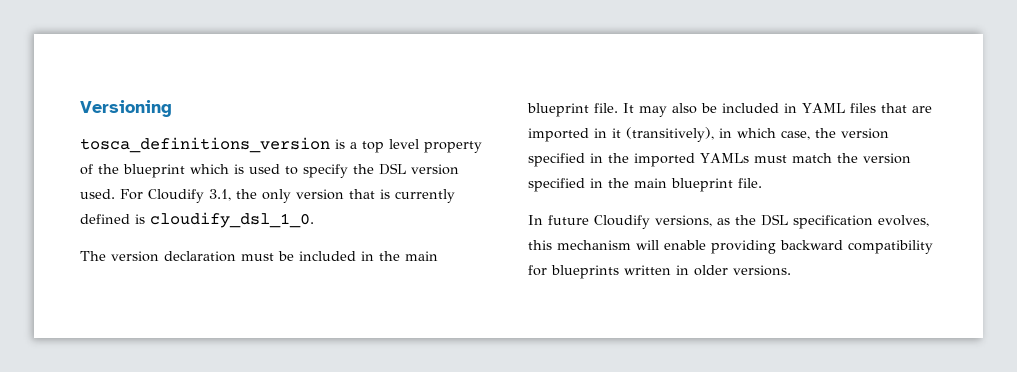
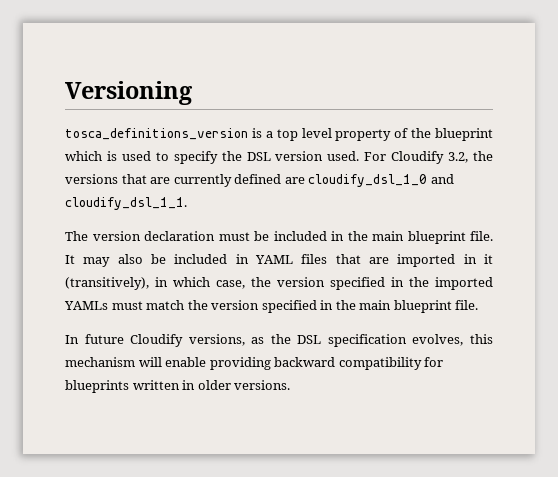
- For Cloudify 3.1, the only version that is currently defined is cloudify_dsl_1_0.
+ For Cloudify 3.2, the versions that are currently defined are cloudify_dsl_1_0 and cloudify_dsl_1_1.

